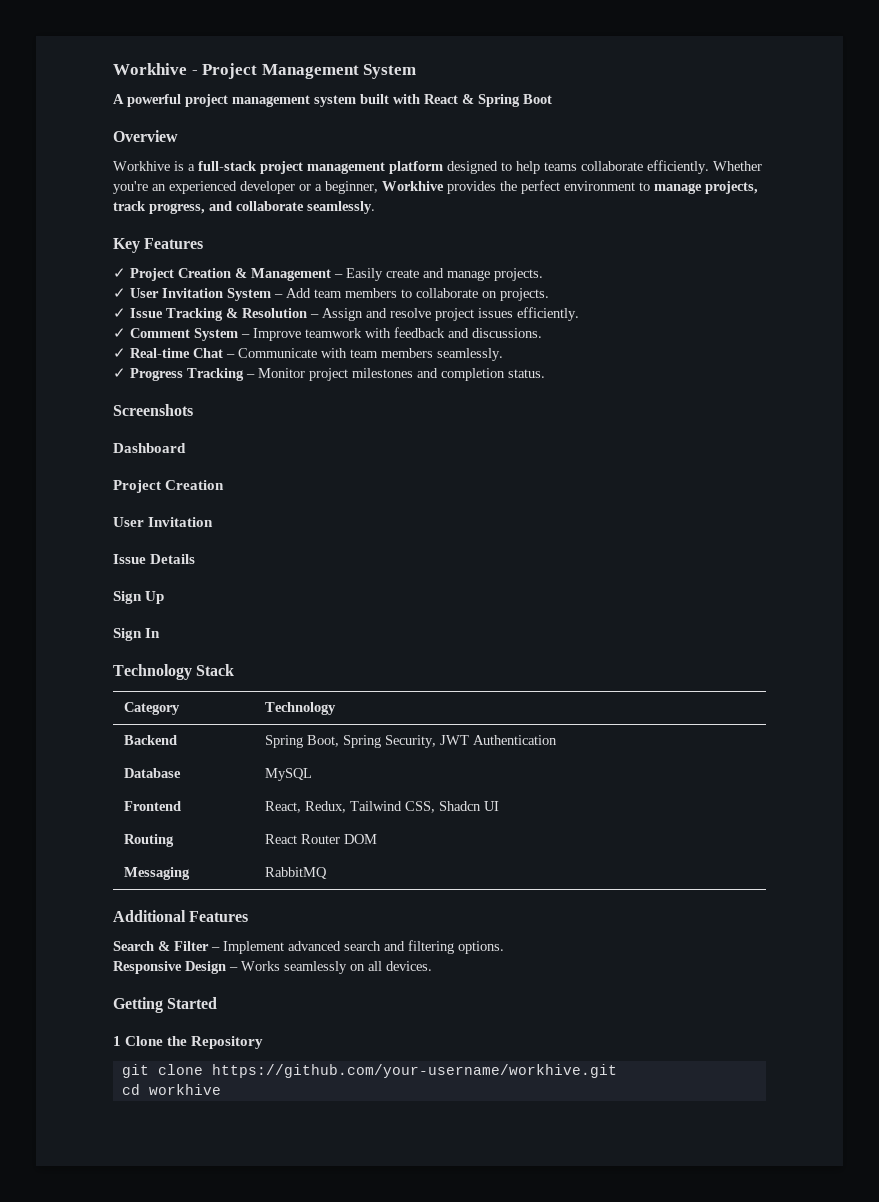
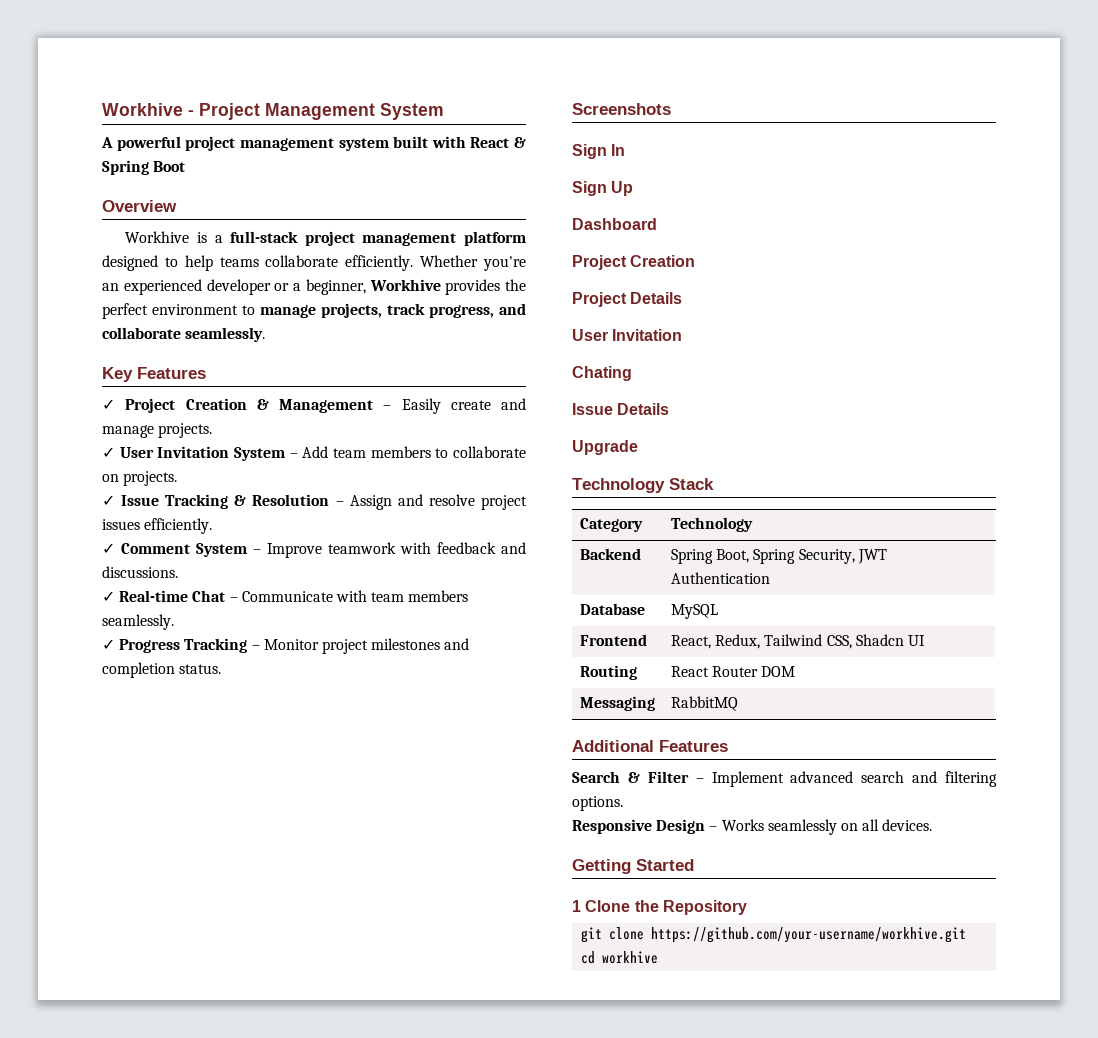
+ Sign In
+ Sign Up
  Dashboard
  Project Creation
+ Project Details
  User Invitation
+ Chating
- Sign Up
- Sign In
+ Upgrade

